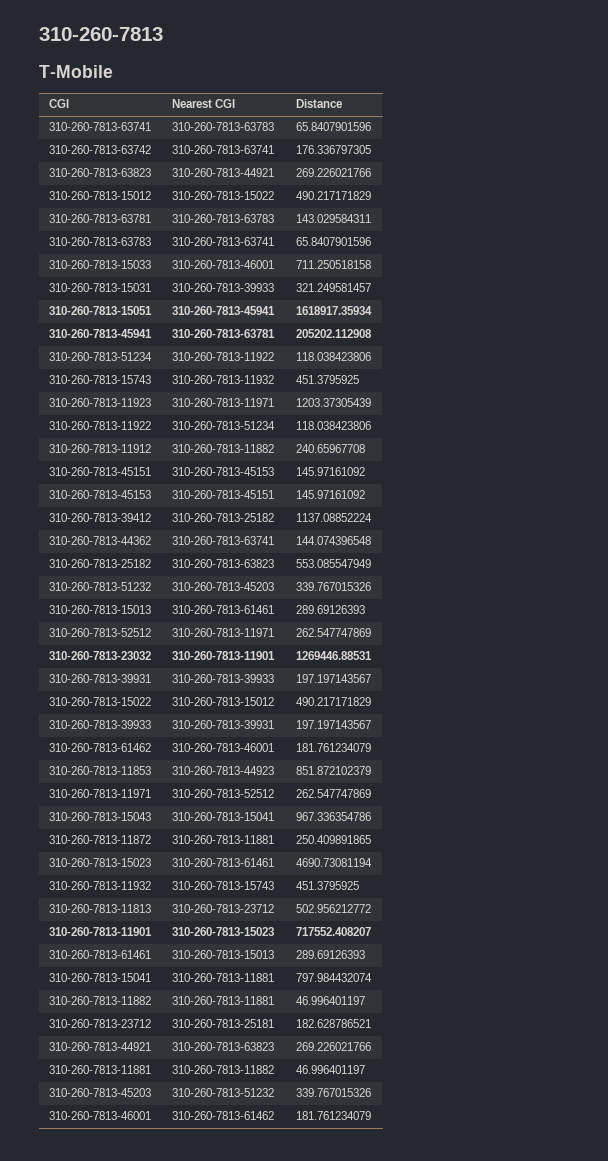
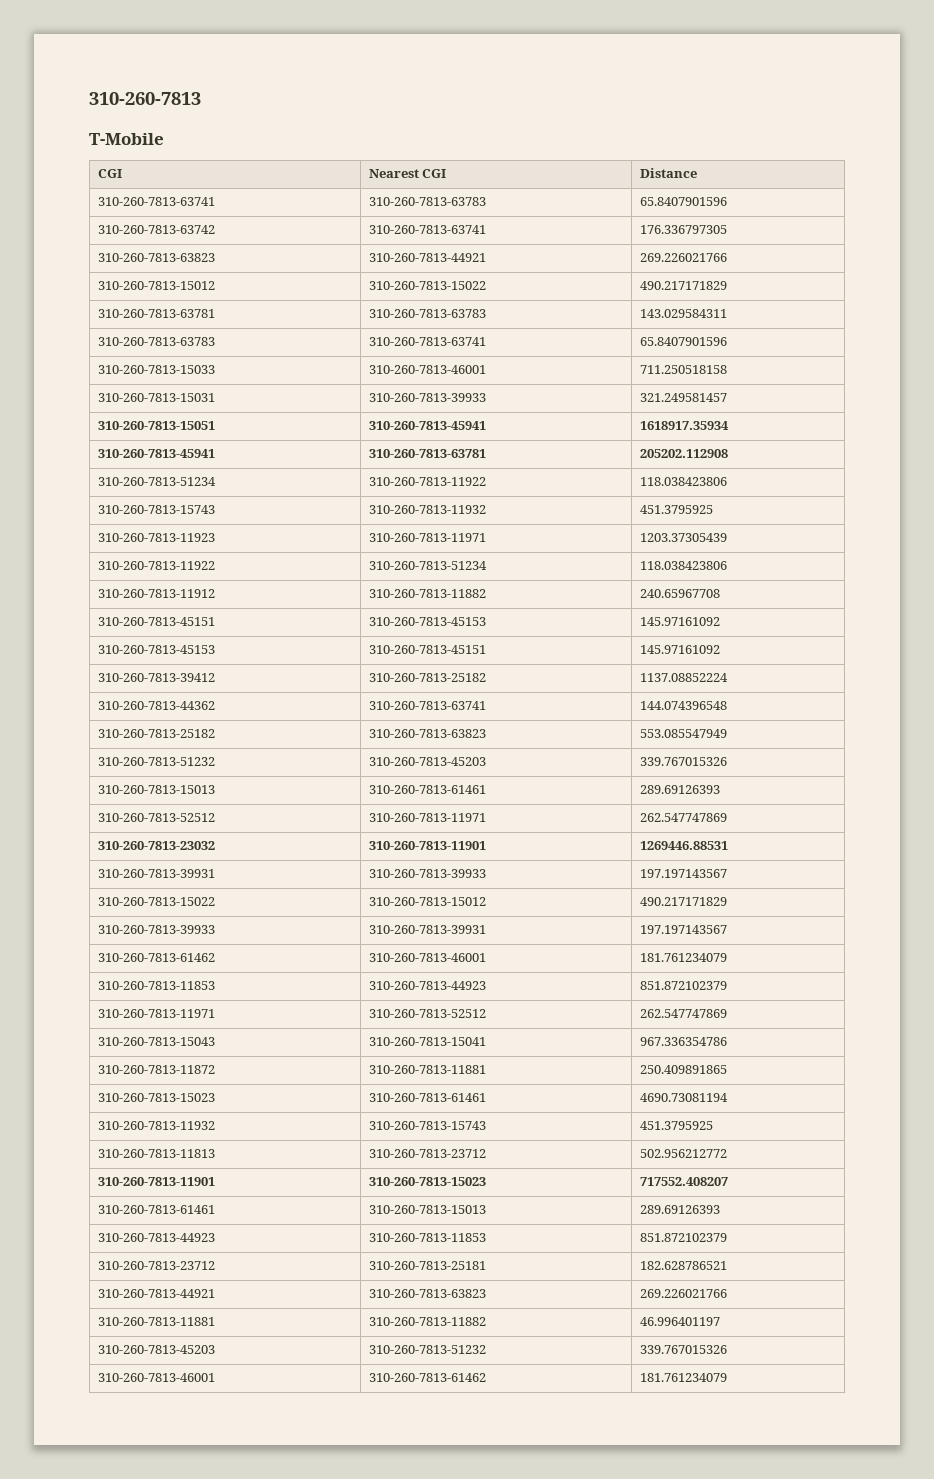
- 310-260-7813-15041 | 310-260-7813-11881 | 797.984432074
- 310-260-7813-11882 | 310-260-7813-11881 | 46.996401197
+ 310-260-7813-44923 | 310-260-7813-11853 | 851.872102379

